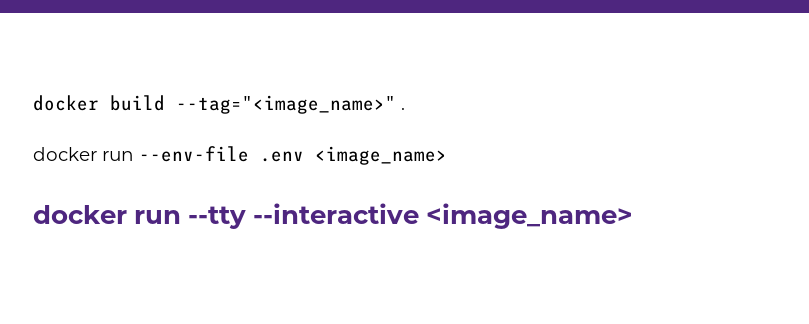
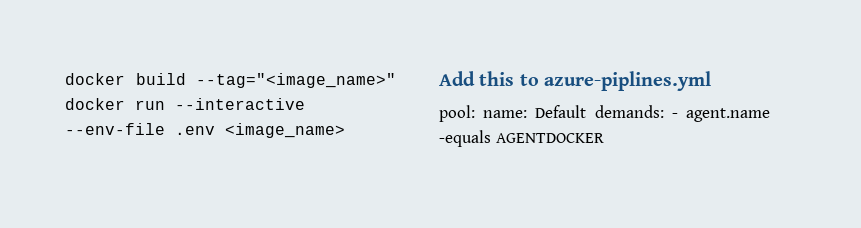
- docker build --tag="<image_name>" .
- docker run --env-file .env <image_name>
+ docker build --tag="<image_name>" docker run --interactive --env-file .env <image_name>
- docker run --tty --interactive <image_name>
+ Add this to azure-piplines.yml
+ pool: name: Default demands: - agent.name -equals AGENTDOCKER

